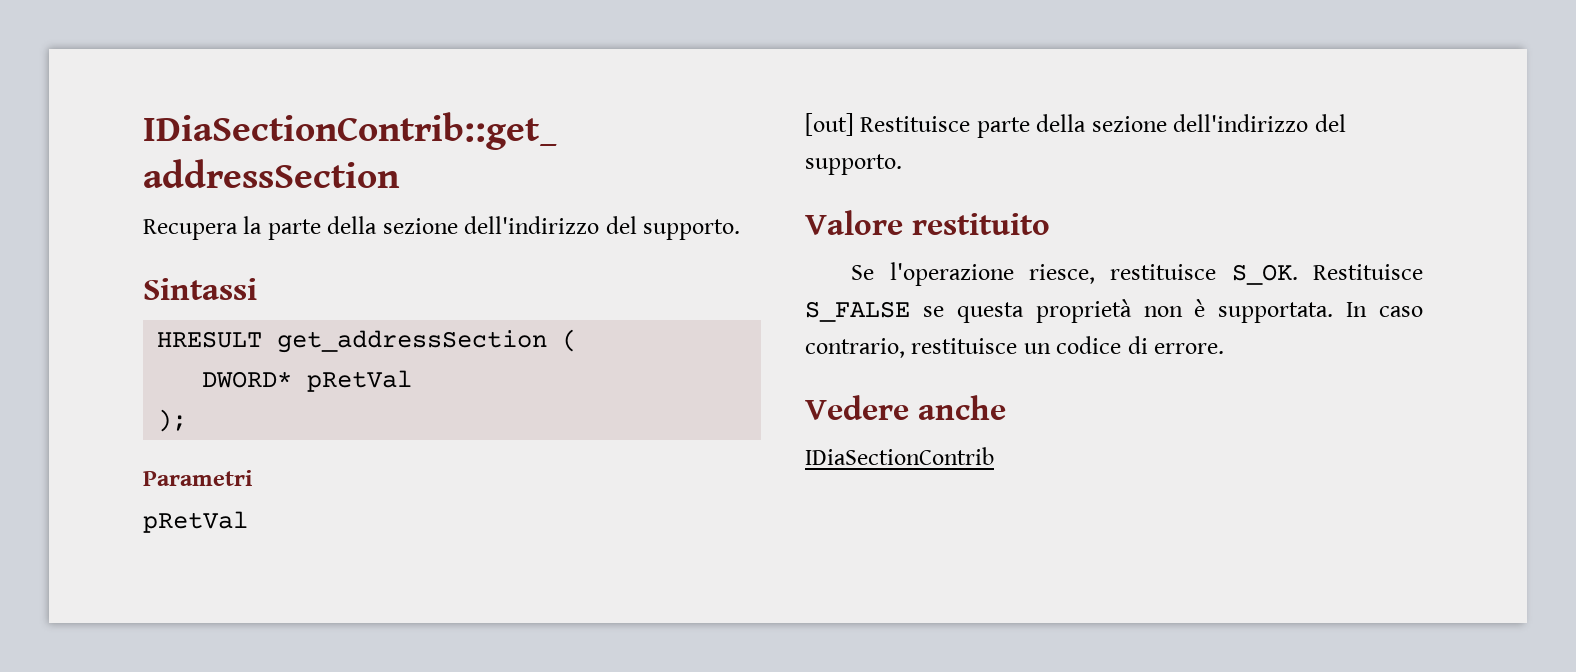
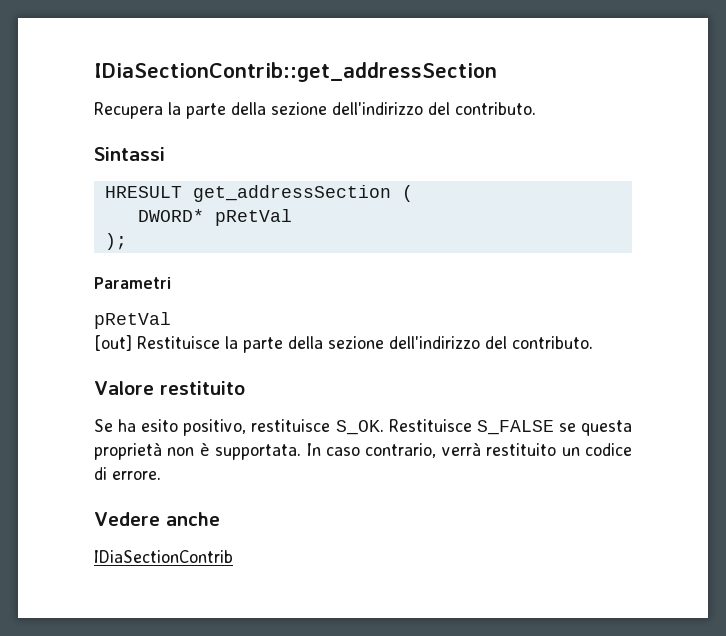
- Recupera la parte della sezione dell'indirizzo del supporto.
+ Recupera la parte della sezione dell'indirizzo del contributo.
- [out] Restituisce parte della sezione dell'indirizzo del supporto.
+ [out] Restituisce la parte della sezione dell'indirizzo del contributo.
- Se l'operazione riesce, restituisce S_OK.
+ Se ha esito positivo, restituisce S_OK.
- In caso contrario, restituisce un codice di errore.
+ In caso contrario, verrà restituito un codice di errore.

